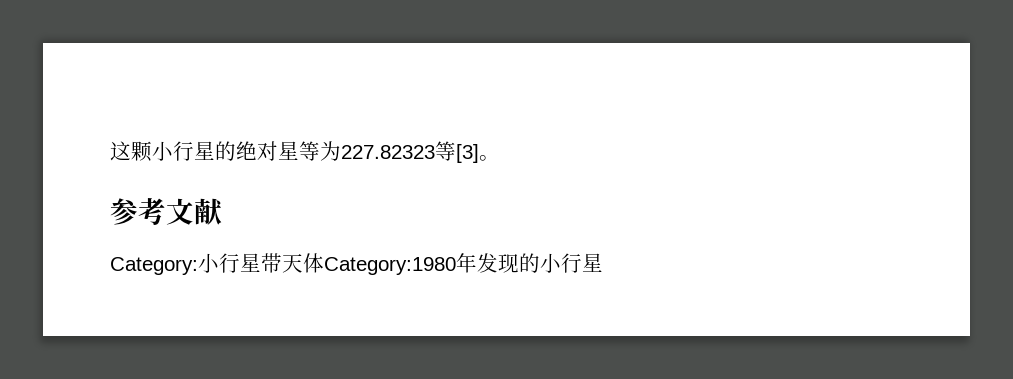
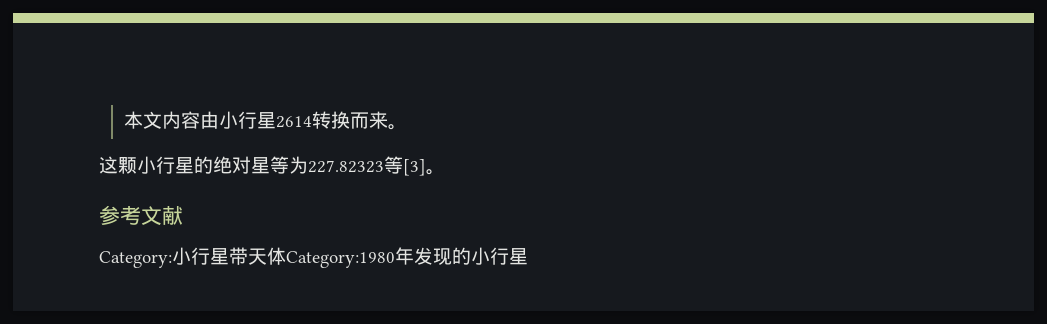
+ 本文内容由小行星2614转换而来。

